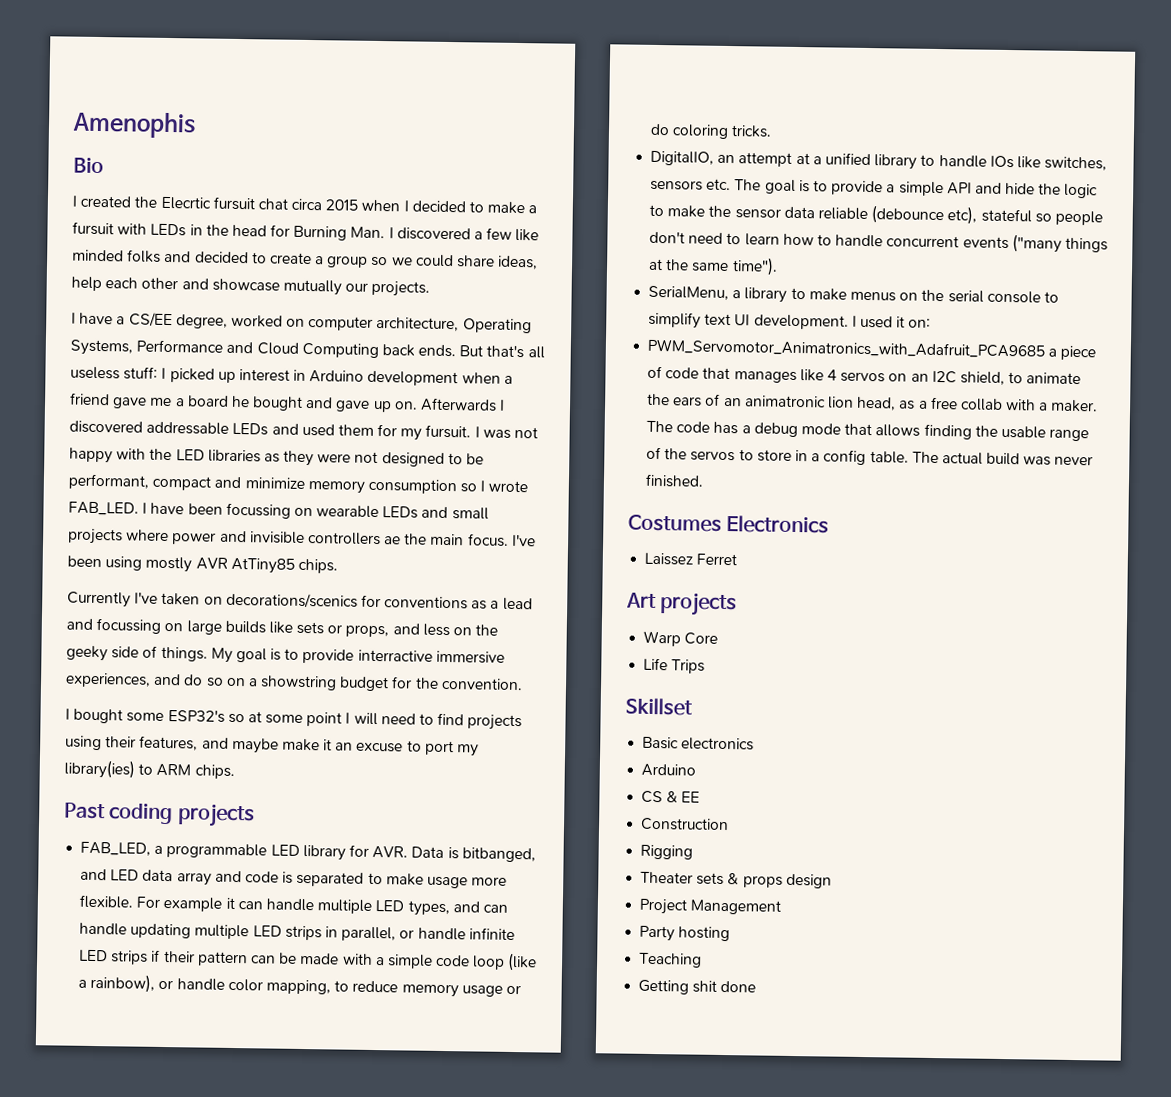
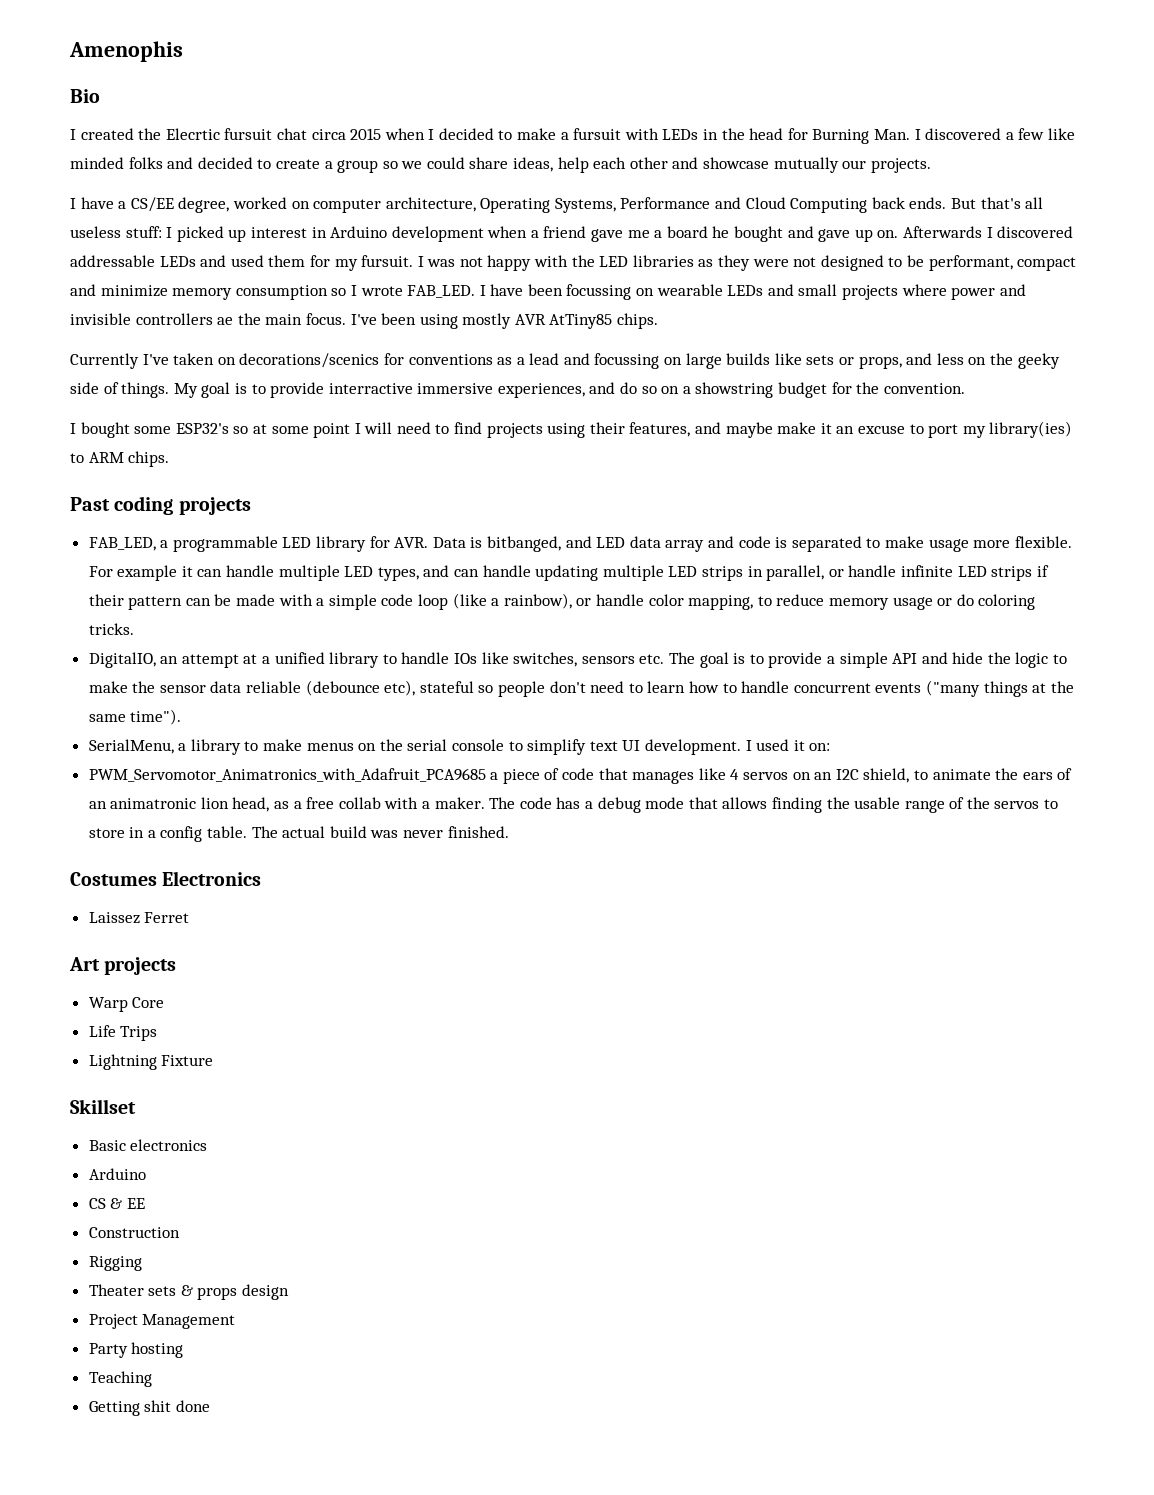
+ Lightning Fixture

